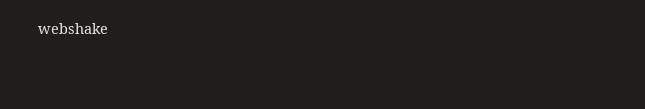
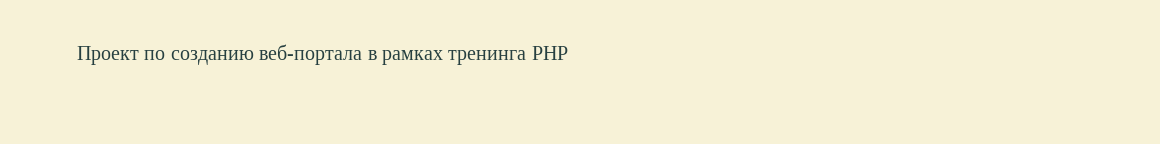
- webshake
+ Проект по созданию веб-портала в рамках тренинга PHP

